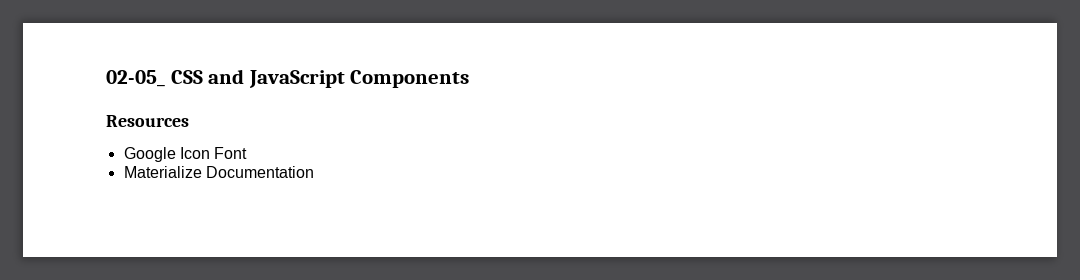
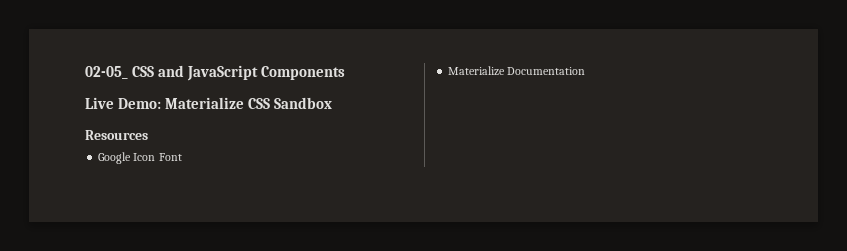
+ Live Demo: Materialize CSS Sandbox

